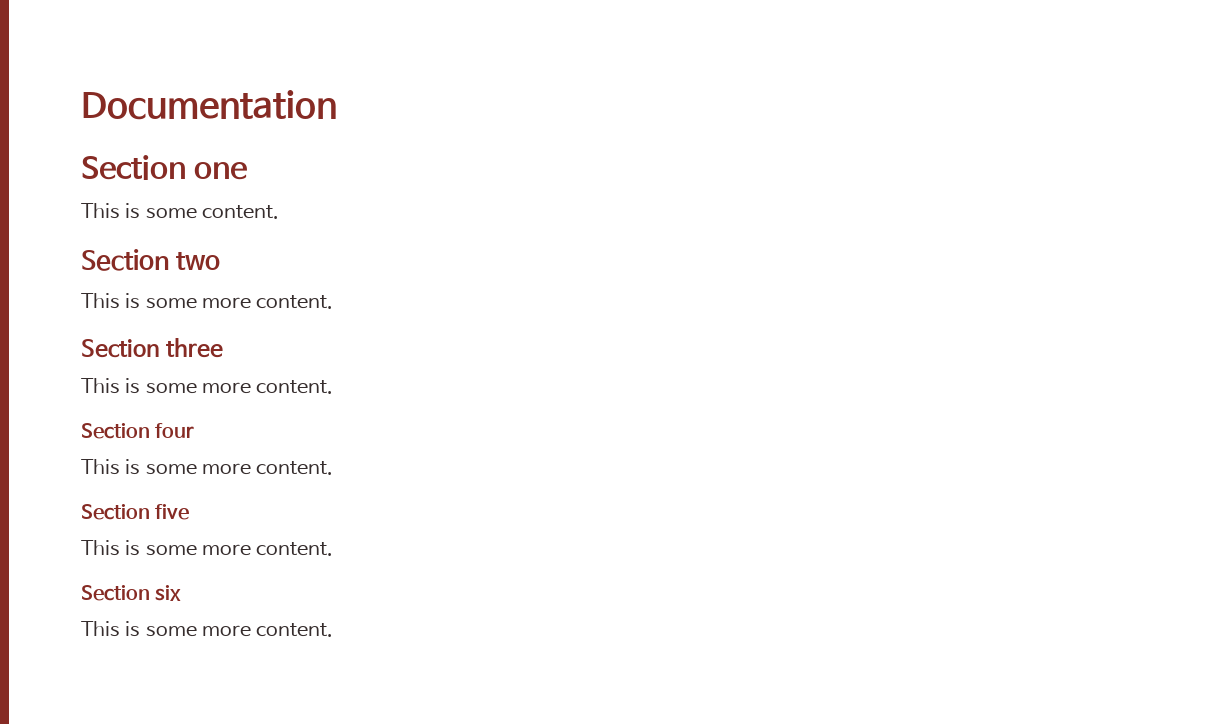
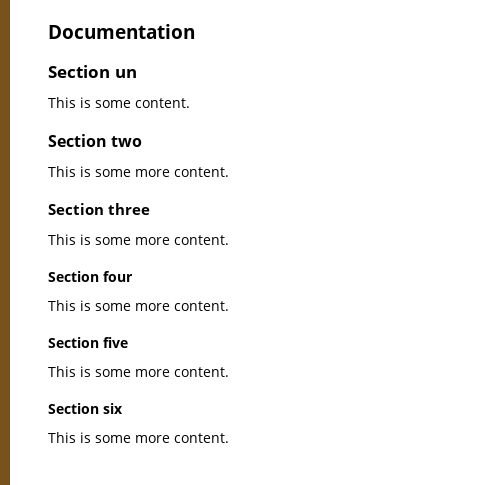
- Section one
+ Section un

